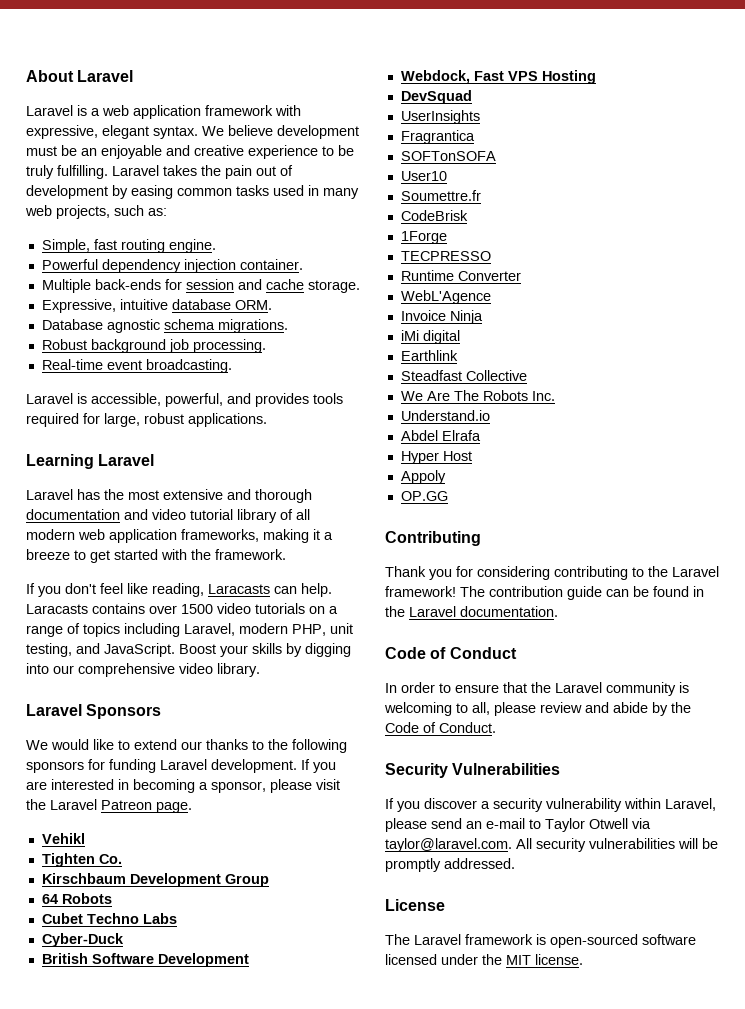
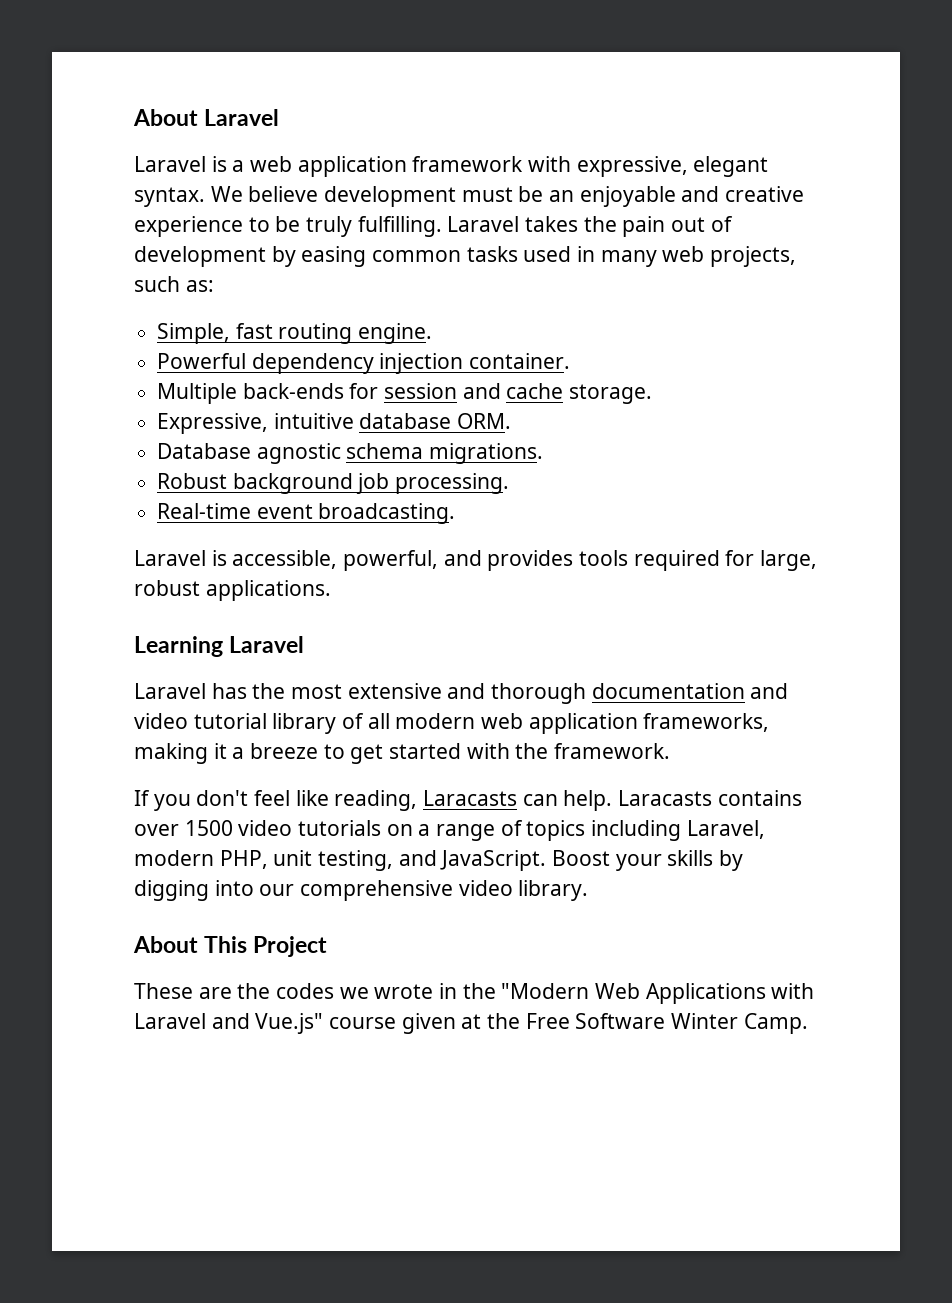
- Laravel Sponsors
- We would like to extend our thanks to the following sponsors for funding Laravel development. If you are interested in becoming a sponsor, please visit the Laravel Patreon page.
- Vehikl
- Tighten Co.
- Kirschbaum Development Group
- 64 Robots
- Cubet Techno Labs
- Cyber-Duck
- British Software Development
- Webdock, Fast VPS Hosting
- DevSquad
- UserInsights
- Fragrantica
- SOFTonSOFA
- User10
- Soumettre.fr
- CodeBrisk
- 1Forge
- TECPRESSO
- Runtime Converter
- WebL'Agence
- Invoice Ninja
- iMi digital
- Earthlink
- Steadfast Collective
- We Are The Robots Inc.
- Understand.io
- Abdel Elrafa
- Hyper Host
- Appoly
- OP.GG
- Contributing
- Thank you for considering contributing to the Laravel framework! The contribution guide can be found in the Laravel documentation.
- Code of Conduct
- In order to ensure that the Laravel community is welcoming to all, please review and abide by the Code of Conduct.
- Security Vulnerabilities
- If you discover a security vulnerability within Laravel, please send an e-mail to Taylor Otwell via taylor@laravel.com. All security vulnerabilities will be promptly addressed.
- License
- The Laravel framework is open-sourced software licensed under the MIT license.
+ About This Project
+ These are the codes we wrote in the "Modern Web Applications with Laravel and Vue.js" course given at the Free Software Winter Camp.

